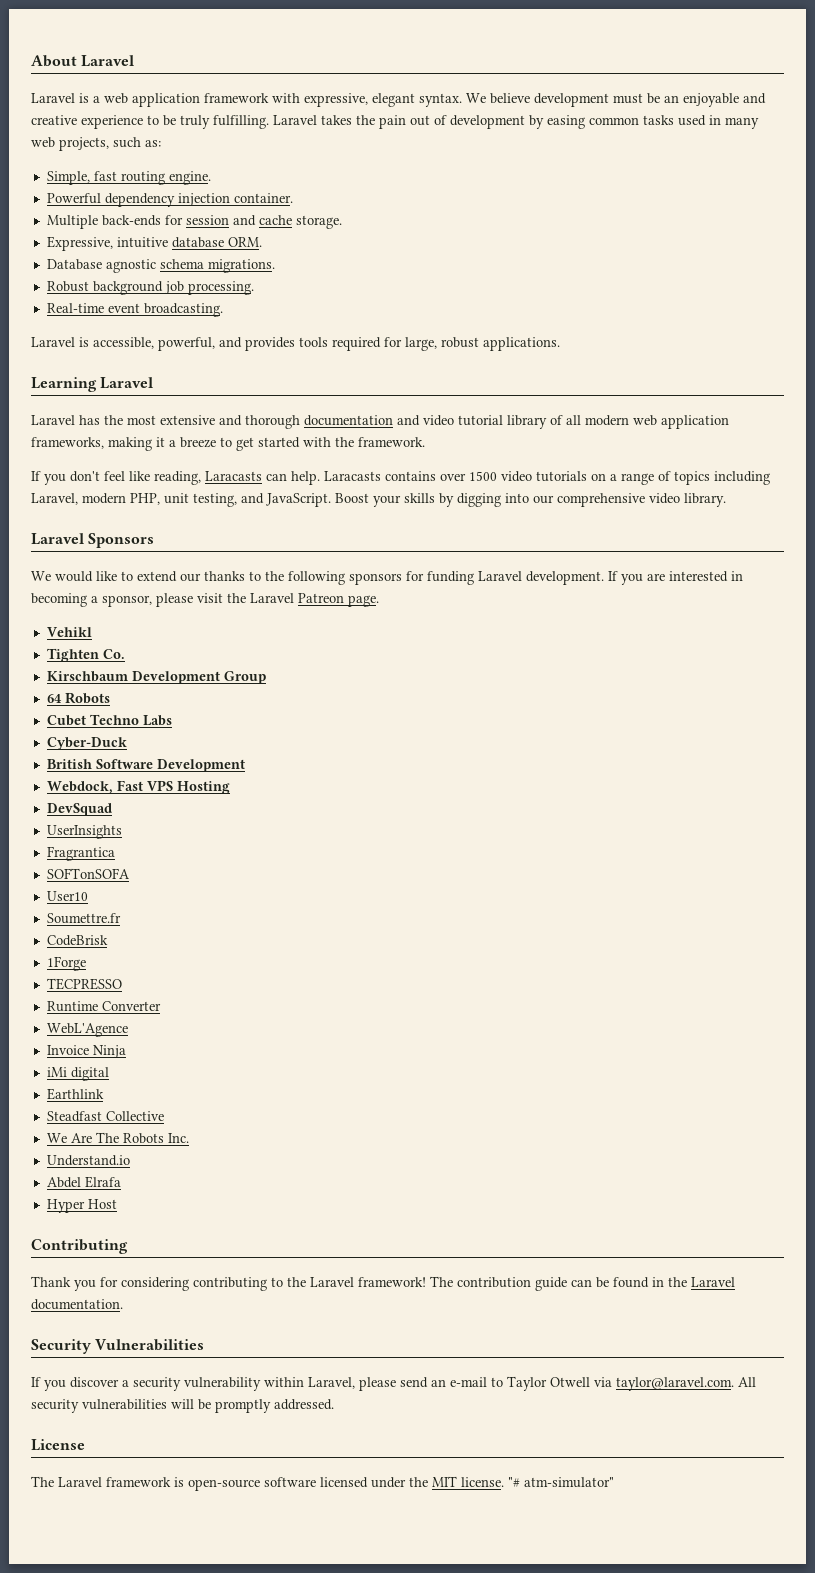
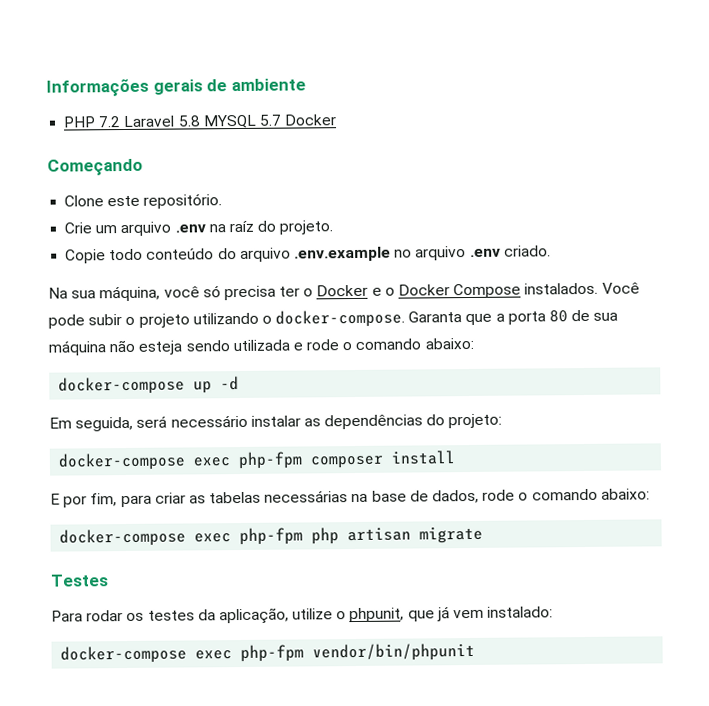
- About Laravel
- Laravel is a web application framework with expressive, elegant syntax. We believe development must be an enjoyable and creative experience to be truly fulfilling. Laravel takes the pain out of development by easing common tasks used in many web projects, such as:
- Simple, fast routing engine.
- Powerful dependency injection container.
- Multiple back-ends for session and cache storage.
- Expressive, intuitive database ORM.
- Database agnostic schema migrations.
- Robust background job processing.
- Real-time event broadcasting.
- Laravel is accessible, powerful, and provides tools required for large, robust applications.
- Learning Laravel
- Laravel has the most extensive and thorough documentation and video tutorial library of all modern web application frameworks, making it a breeze to get started with the framework.
- If you don't feel like reading, Laracasts can help. Laracasts contains over 1500 video tutorials on a range of topics including Laravel, modern PHP, unit testing, and JavaScript. Boost your skills by digging into our comprehensive video library.
- Laravel Sponsors
- We would like to extend our thanks to the following sponsors for funding Laravel development. If you are interested in becoming a sponsor, please visit the Laravel Patreon page.
- Vehikl
- Tighten Co.
- Kirschbaum Development Group
- 64 Robots
- Cubet Techno Labs
- Cyber-Duck
- British Software Development
- Webdock, Fast VPS Hosting
- DevSquad
- UserInsights
- Fragrantica
- SOFTonSOFA
- User10
- Soumettre.fr
- CodeBrisk
- 1Forge
- TECPRESSO
- Runtime Converter
- WebL'Agence
- Invoice Ninja
- iMi digital
- Earthlink
- Steadfast Collective
- We Are The Robots Inc.
- Understand.io
- Abdel Elrafa
- Hyper Host
- Contributing
- Thank you for considering contributing to the Laravel framework! The contribution guide can be found in the Laravel documentation.
- Security Vulnerabilities
- If you discover a security vulnerability within Laravel, please send an e-mail to Taylor Otwell via taylor@laravel.com. All security vulnerabilities will be promptly addressed.
- License
- The Laravel framework is open-source software licensed under the MIT license. "# atm-simulator"
+ Informações gerais de ambiente
+ PHP 7.2 Laravel 5.8 MYSQL 5.7 Docker
+ Começando
+ Clone este repositório.
+ Crie um arquivo .env na raíz do projeto.
+ Copie todo conteúdo do arquivo .env.example no arquivo .env criado.
+ Na sua máquina, você só precisa ter o Docker e o Docker Compose instalados. Você pode subir o projeto utilizando o docker-compose. Garanta que a porta 80 de sua máquina não esteja sendo utilizada e rode o comando abaixo:
+ docker-compose up -d
+ Em seguida, será necessário instalar as dependências do projeto:
+ docker-compose exec php-fpm composer install
+ E por fim, para criar as tabelas necessárias na base de dados, rode o comando abaixo:
+ docker-compose exec php-fpm php artisan migrate
+ Testes
+ Para rodar os testes da aplicação, utilize o phpunit, que já vem instalado:
+ docker-compose exec php-fpm vendor/bin/phpunit

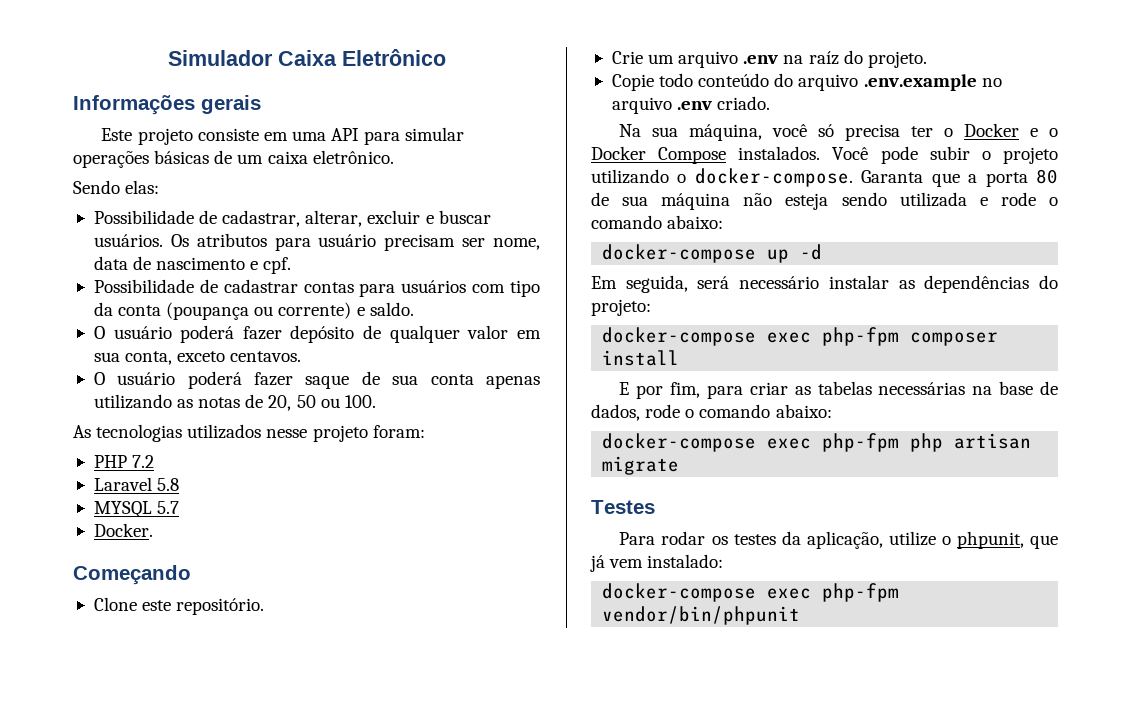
+ Simulador Caixa Eletrônico
- Informações gerais de ambiente
+ Informações gerais
+ Este projeto consiste em uma API para simular operações básicas de um caixa eletrônico.
+ Sendo elas:
+ Possibilidade de cadastrar, alterar, excluir e buscar usuários. Os atributos para usuário precisam ser nome, data de nascimento e cpf.
+ Possibilidade de cadastrar contas para usuários com tipo da conta (poupança ou corrente) e saldo.
+ O usuário poderá fazer depósito de qualquer valor em sua conta, exceto centavos.
+ O usuário poderá fazer saque de sua conta apenas utilizando as notas de 20, 50 ou 100.
+ As tecnologias utilizados nesse projeto foram:
- PHP 7.2 Laravel 5.8 MYSQL 5.7 Docker
+ PHP 7.2
+ Laravel 5.8
+ MYSQL 5.7
+ Docker.

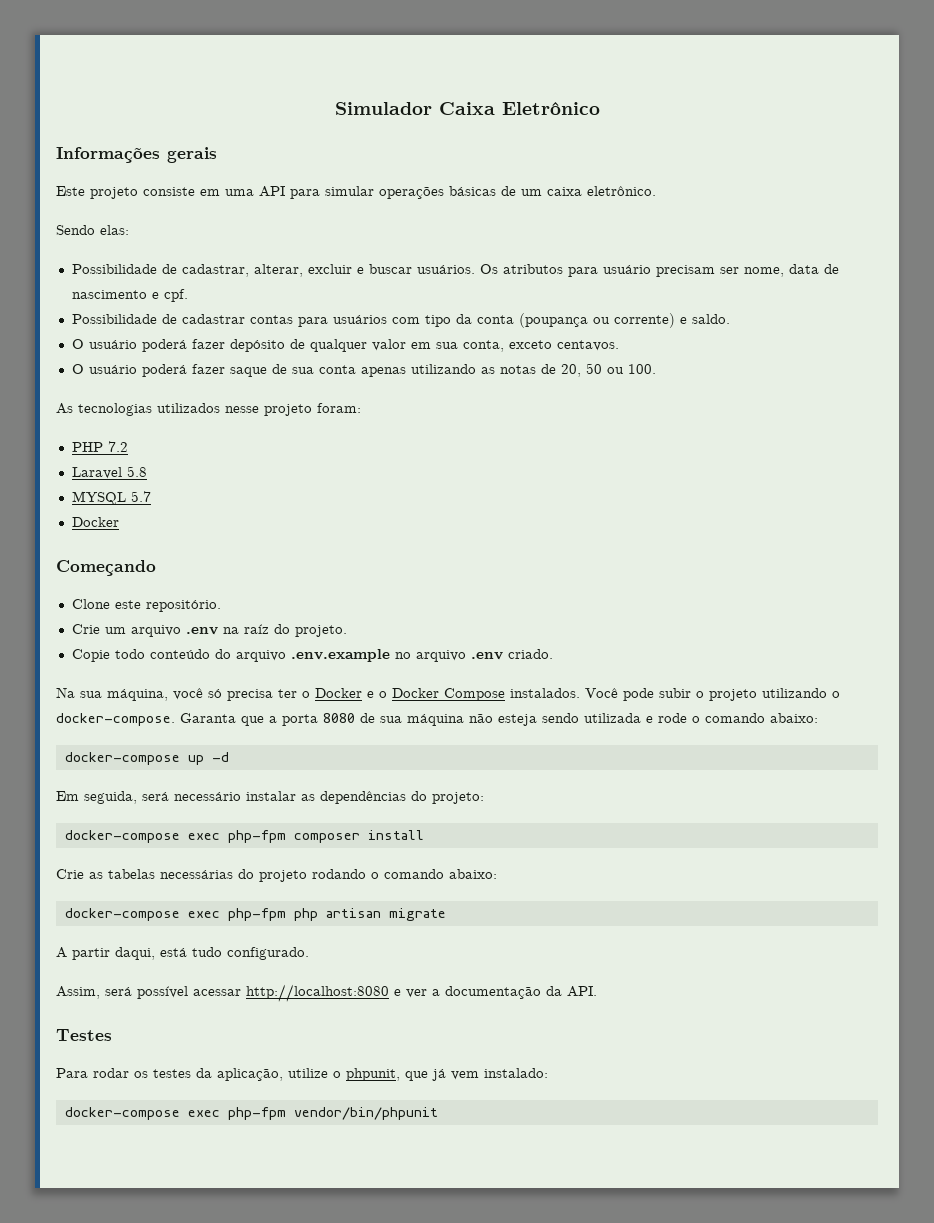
  MYSQL 5.7
- Docker.
+ Docker
- Garanta que a porta 80 de sua máquina não esteja sendo utilizada e rode o comando abaixo:
+ Garanta que a porta 8080 de sua máquina não esteja sendo utilizada e rode o comando abaixo:
- E por fim, para criar as tabelas necessárias na base de dados, rode o comando abaixo:
+ Crie as tabelas necessárias do projeto rodando o comando abaixo:
+ A partir daqui, está tudo configurado.
+ Assim, será possível acessar http://localhost:8080 e ver a documentação da API.

